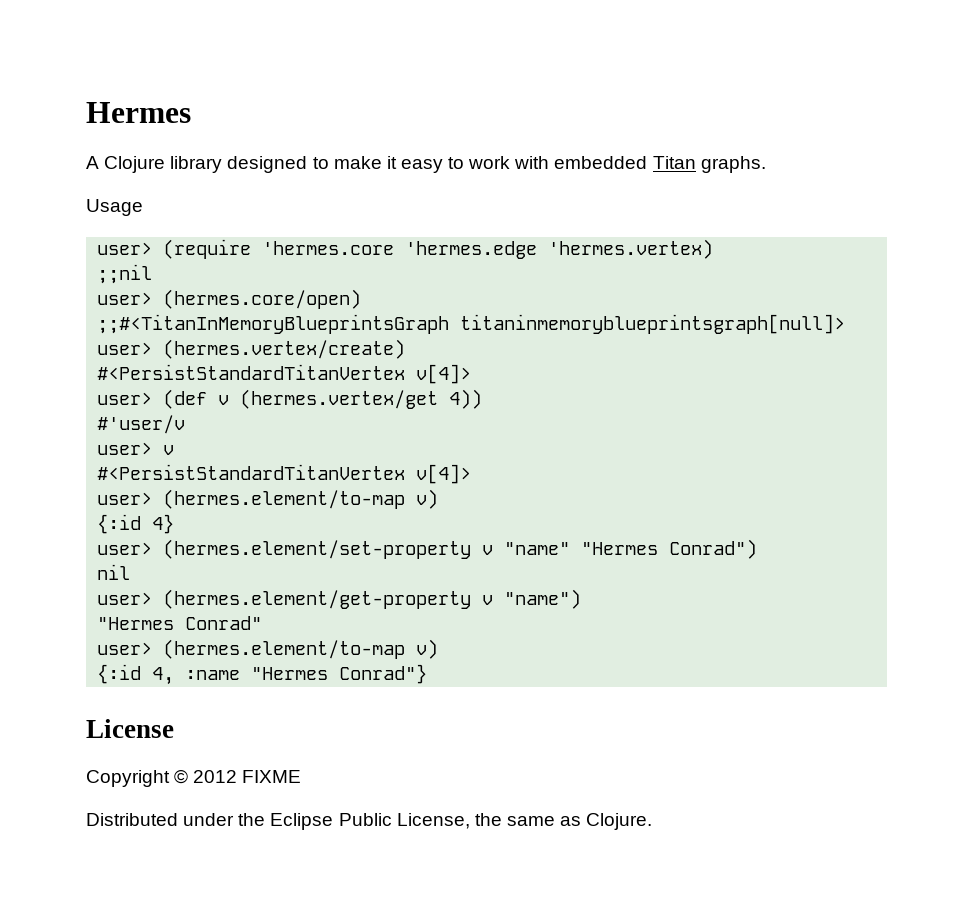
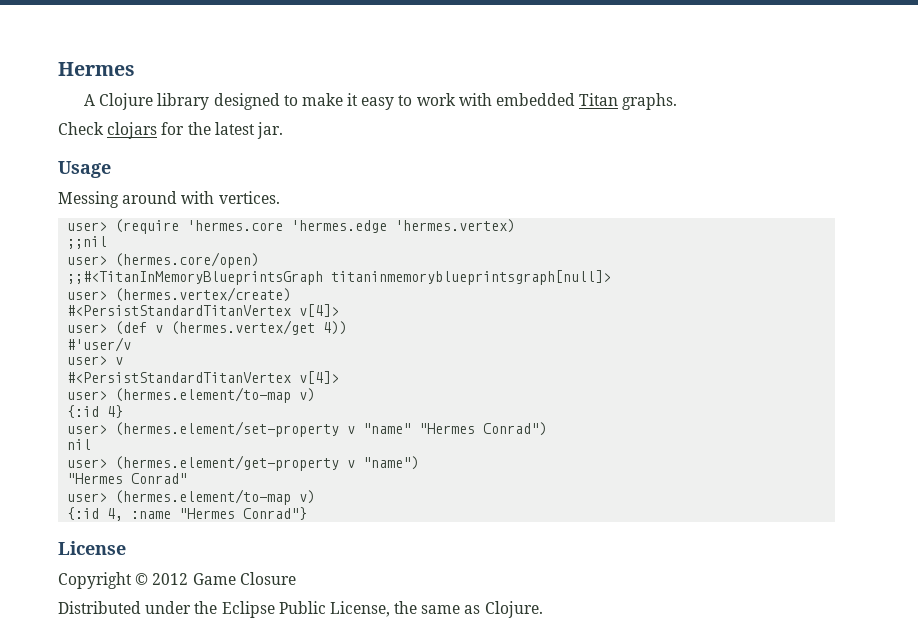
+ Check clojars for the latest jar.
  Usage
+ Messing around with vertices.
- Copyright © 2012 FIXME
+ Copyright © 2012 Game Closure

